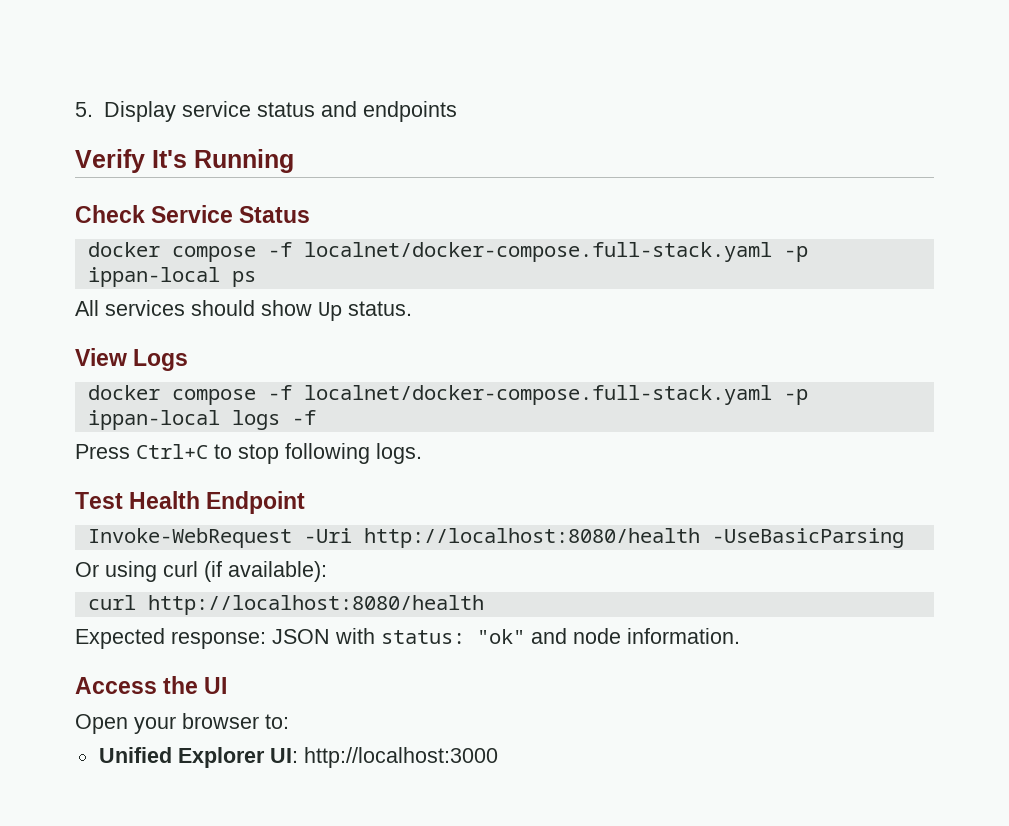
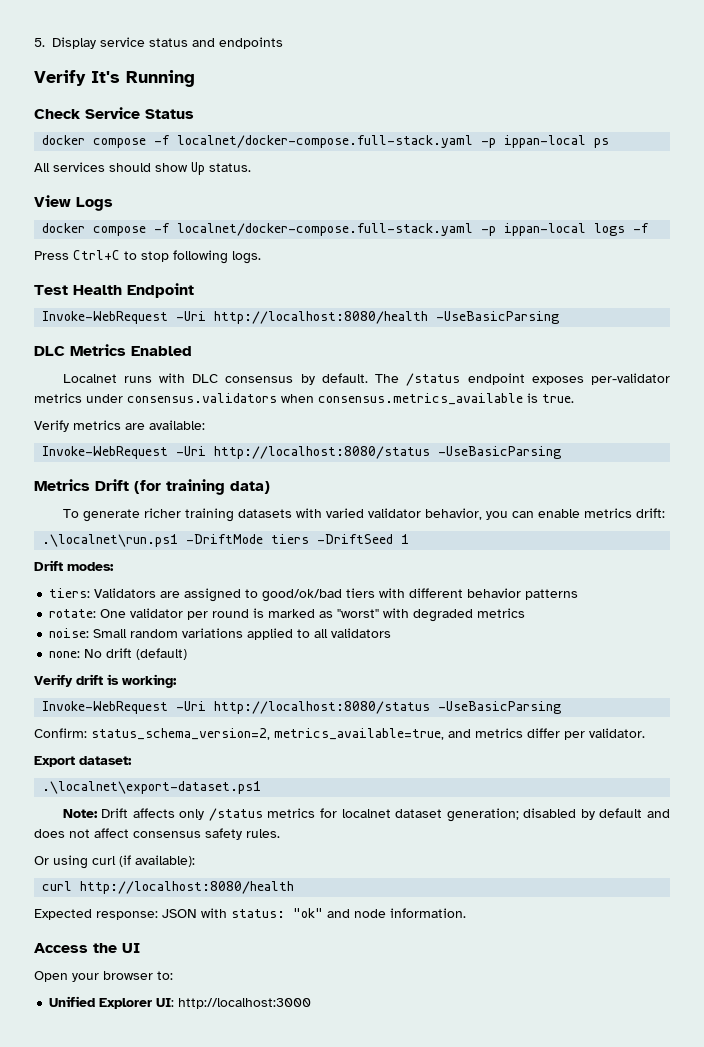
+ DLC Metrics Enabled
+ Localnet runs with DLC consensus by default. The /status endpoint exposes per-validator metrics under consensus.validators when consensus.metrics_available is true.
+ Verify metrics are available:
+ Invoke-WebRequest -Uri http://localhost:8080/status -UseBasicParsing
+ Metrics Drift (for training data)
+ To generate richer training datasets with varied validator behavior, you can enable metrics drift:
+ .\localnet\run.ps1 -DriftMode tiers -DriftSeed 1
+ Drift modes:
+ tiers: Validators are assigned to good/ok/bad tiers with different behavior patterns
+ rotate: One validator per round is marked as "worst" with degraded metrics
+ noise: Small random variations applied to all validators
+ none: No drift (default)
+ Verify drift is working:
+ Invoke-WebRequest -Uri http://localhost:8080/status -UseBasicParsing
+ Confirm: status_schema_version=2, metrics_available=true, and metrics differ per validator.
+ Export dataset:
+ .\localnet\export-dataset.ps1
+ Note: Drift affects only /status metrics for localnet dataset generation; disabled by default and does not affect consensus safety rules.

